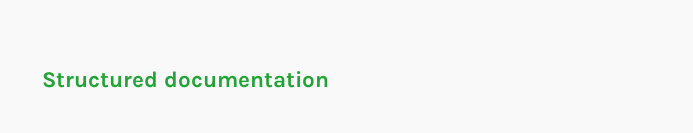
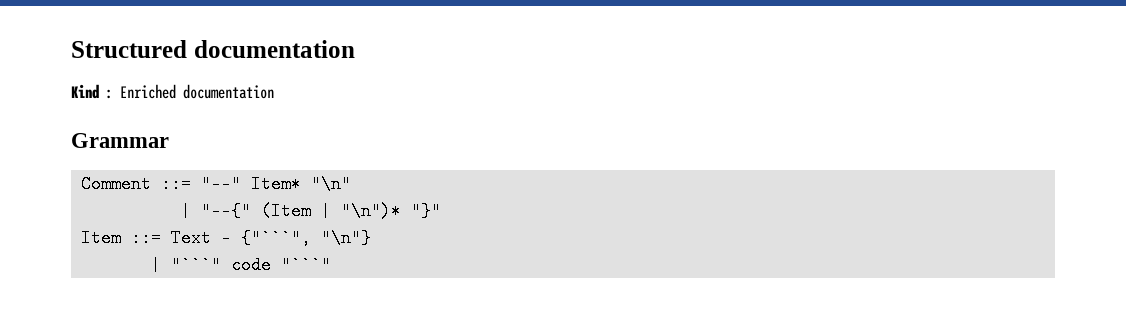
+ Kind : Enriched documentation
+ Grammar
+ Comment ::= "--" Item* "\n"
+ | "--{" (Item | "\n")* "}"
+ Item ::= Text - {"```", "\n"}
+ | "```" code "```"

